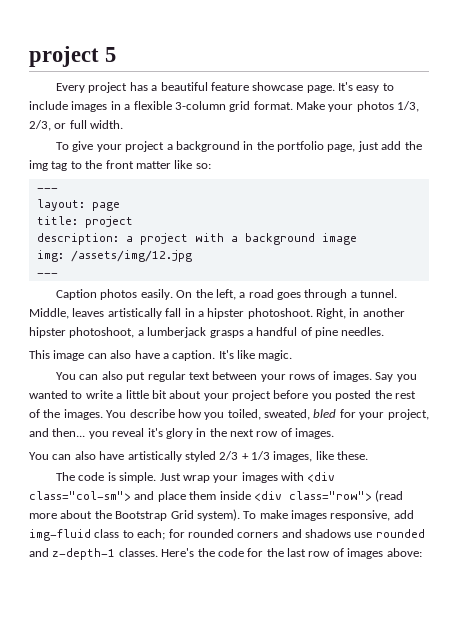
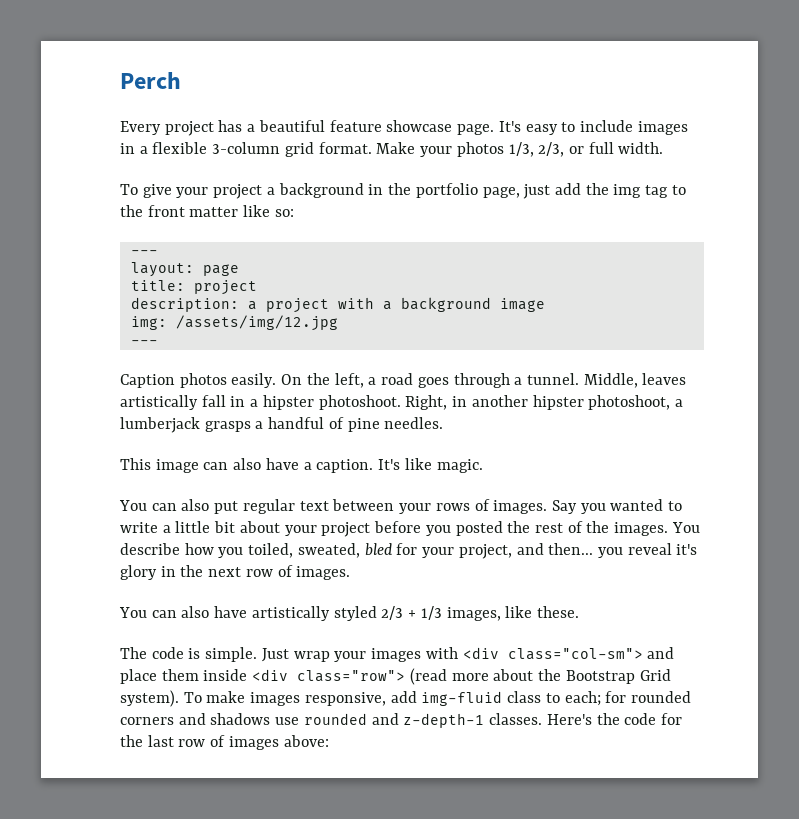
- project 5
+ Perch

